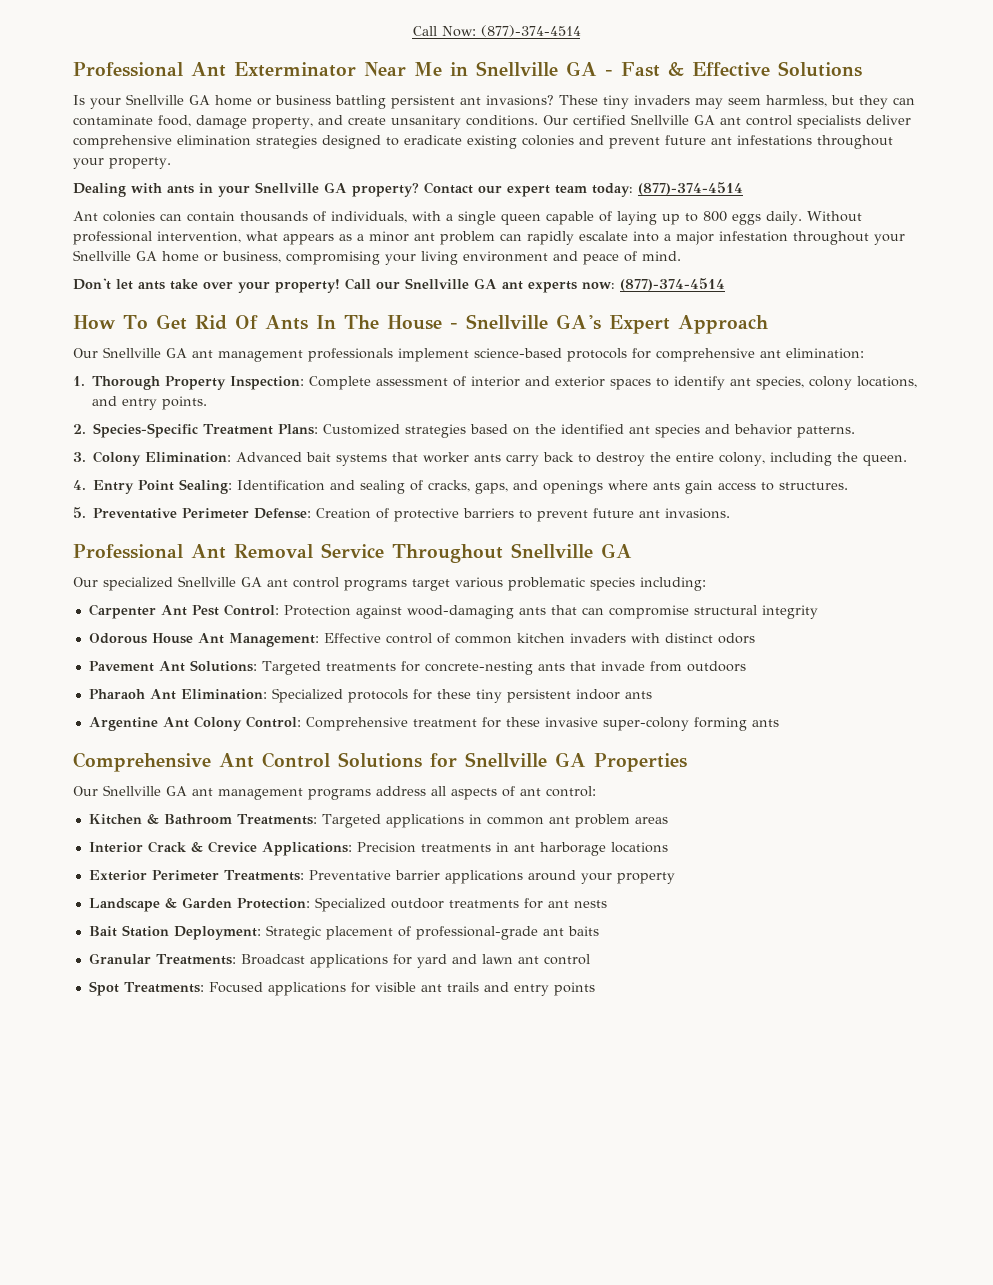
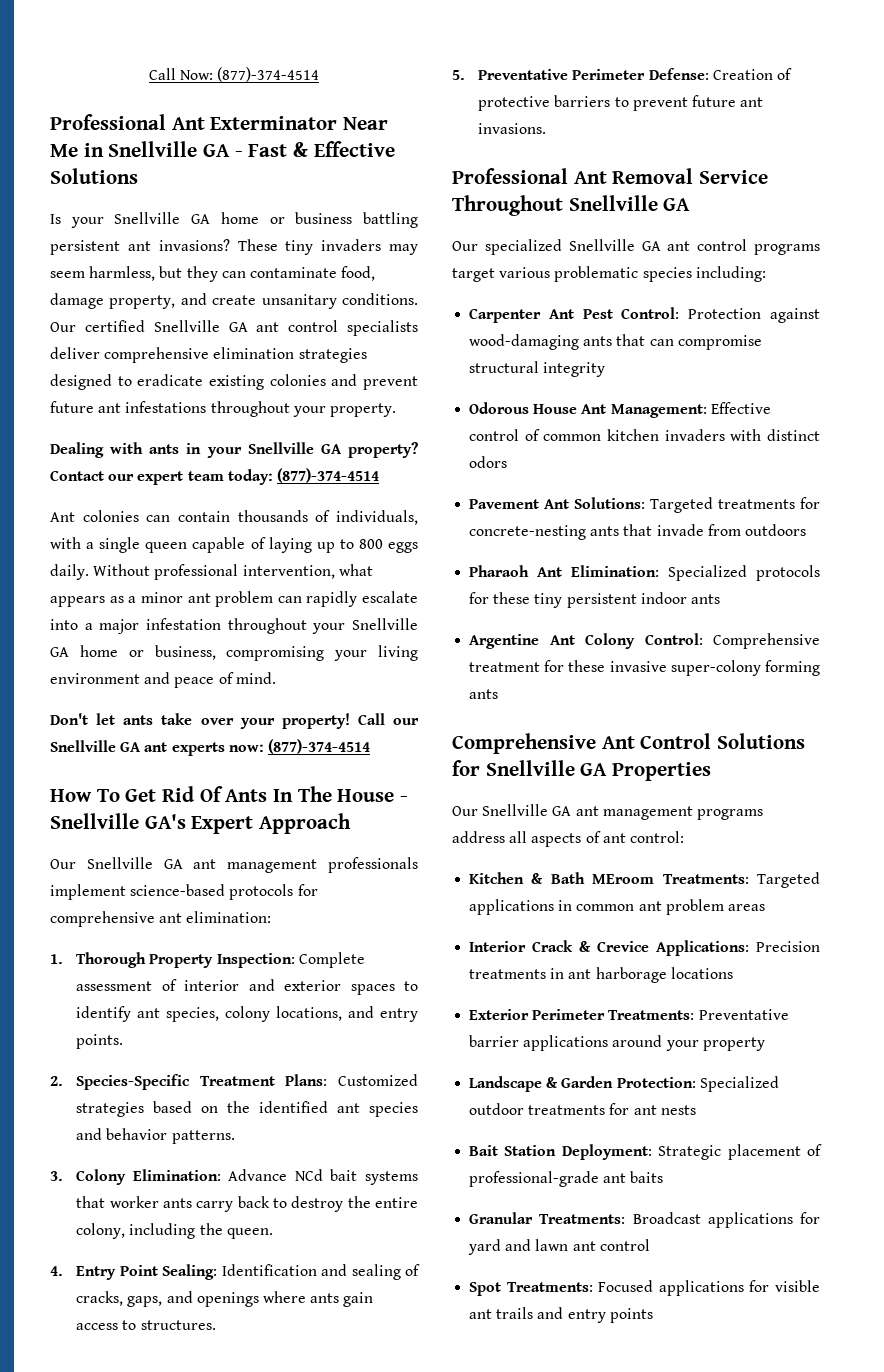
- 3. Colony Elimination: Advanced bait systems that worker ants carry back to destroy the entire colony, including the queen.
+ 3. Colony Elimination: Advance NCd bait systems that worker ants carry back to destroy the entire colony, including the queen.
- Kitchen & Bathroom Treatments: Targeted applications in common ant problem areas
+ Kitchen & Bath MEroom Treatments: Targeted applications in common ant problem areas

